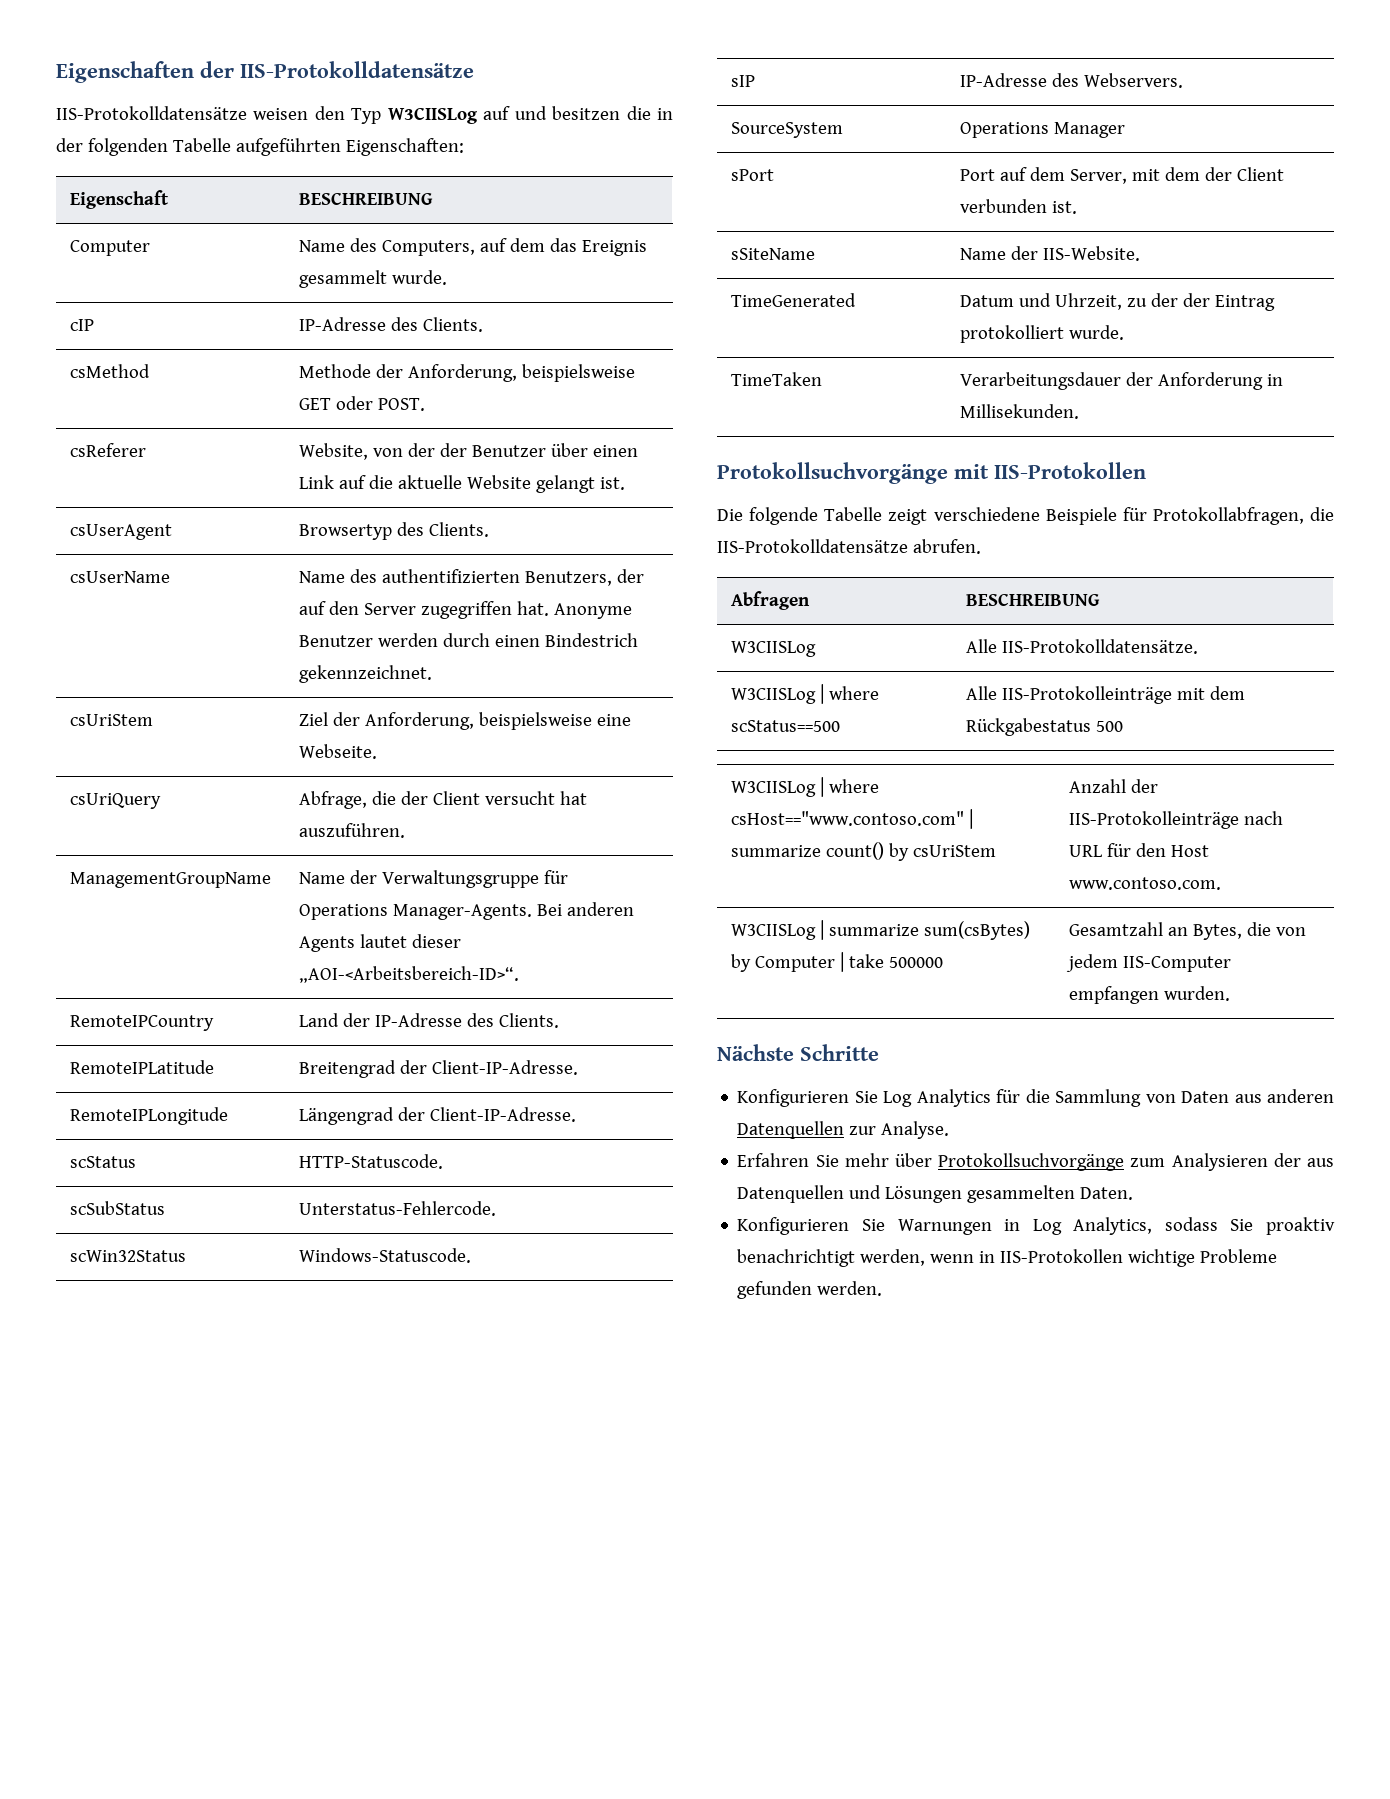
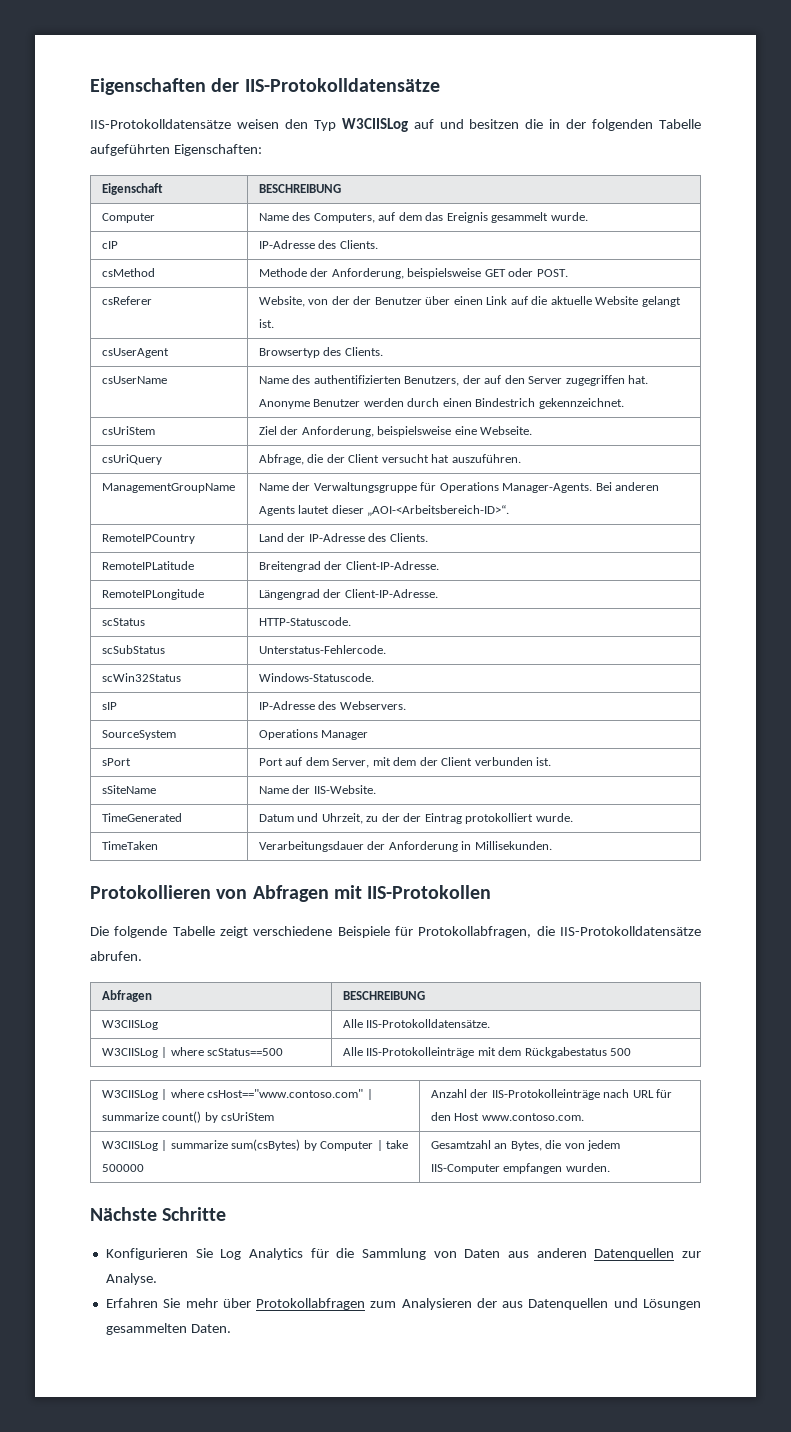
- Protokollsuchvorgänge mit IIS-Protokollen
+ Protokollieren von Abfragen mit IIS-Protokollen
- Erfahren Sie mehr über Protokollsuchvorgänge zum Analysieren der aus Datenquellen und Lösungen gesammelten Daten.
+ Erfahren Sie mehr über Protokollabfragen zum Analysieren der aus Datenquellen und Lösungen gesammelten Daten.
- Konfigurieren Sie Warnungen in Log Analytics, sodass Sie proaktiv benachrichtigt werden, wenn in IIS-Protokollen wichtige Probleme gefunden werden.

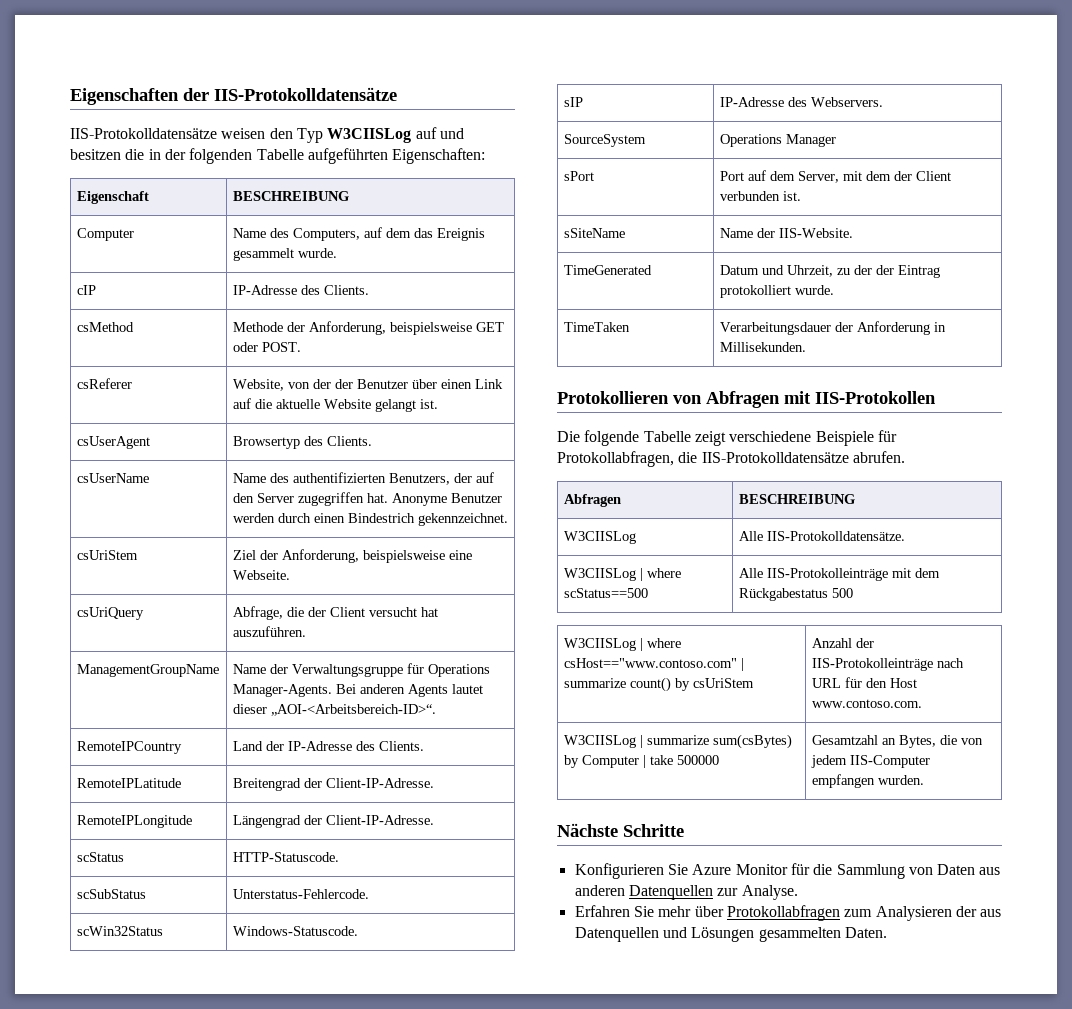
- Konfigurieren Sie Log Analytics für die Sammlung von Daten aus anderen Datenquellen zur Analyse.
+ Konfigurieren Sie Azure Monitor für die Sammlung von Daten aus anderen Datenquellen zur Analyse.

